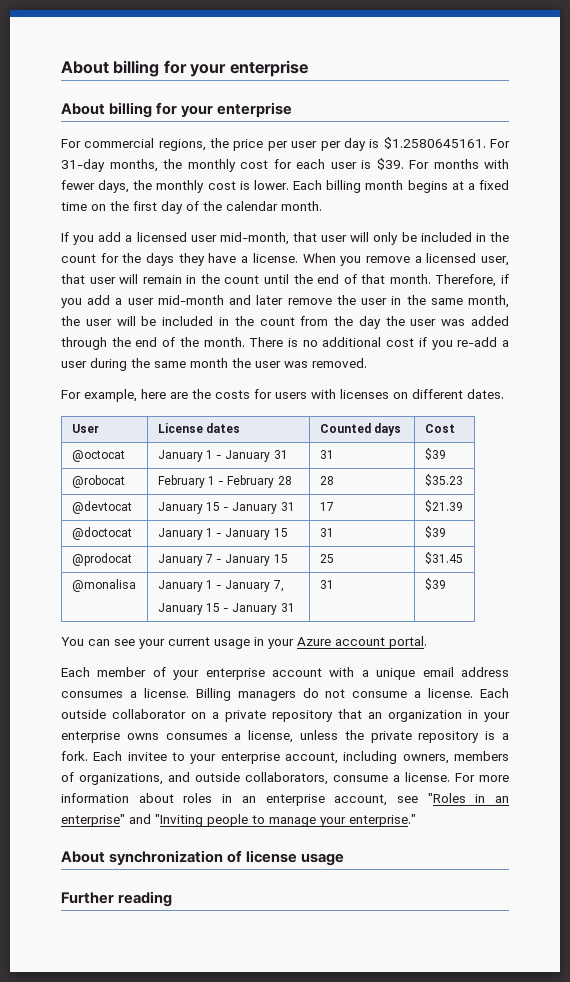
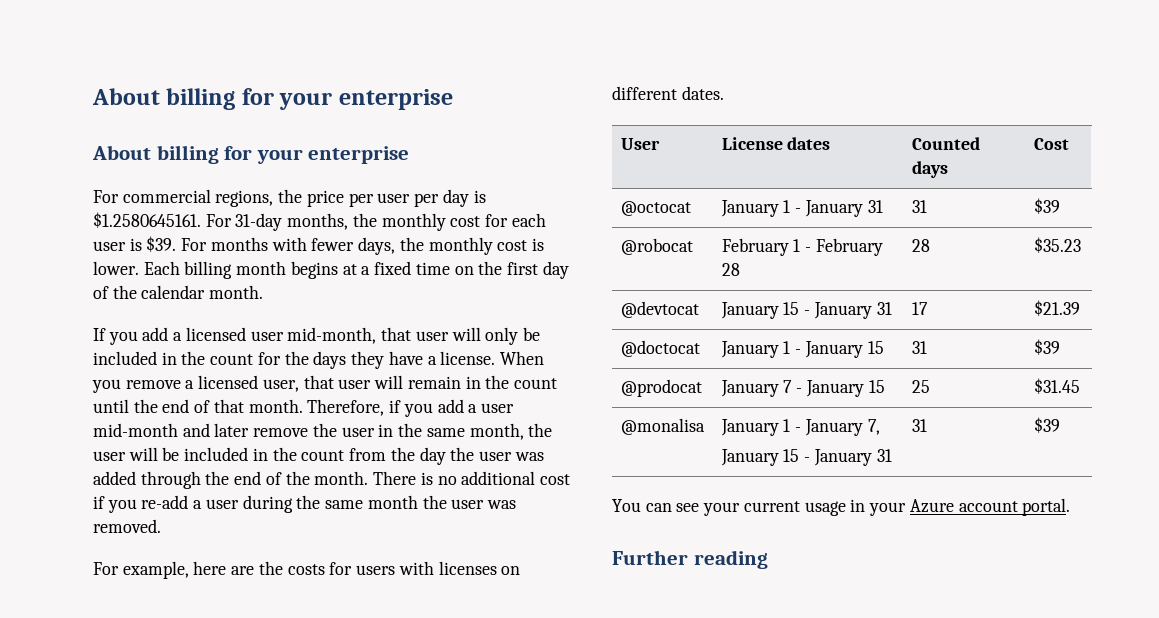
- Each member of your enterprise account with a unique email address consumes a license. Billing managers do not consume a license. Each outside collaborator on a private repository that an organization in your enterprise owns consumes a license, unless the private repository is a fork. Each invitee to your enterprise account, including owners, members of organizations, and outside collaborators, consume a license. For more information about roles in an enterprise account, see "Roles in an enterprise" and "Inviting people to manage your enterprise."
- About synchronization of license usage

